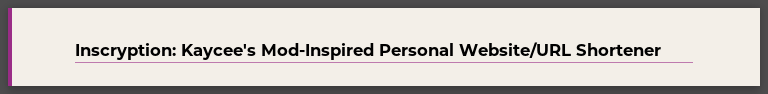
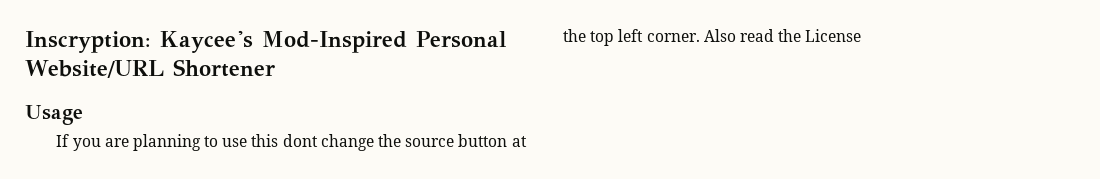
+ Usage
+ If you are planning to use this dont change the source button at the top left corner. Also read the License

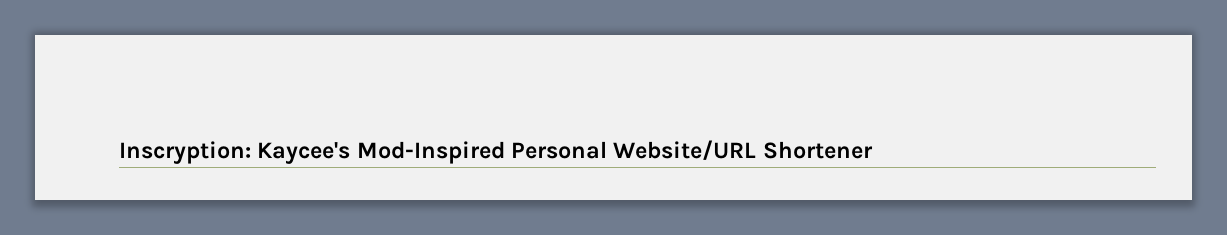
- Usage
- If you are planning to use this dont change the source button at the top left corner. Also read the License

